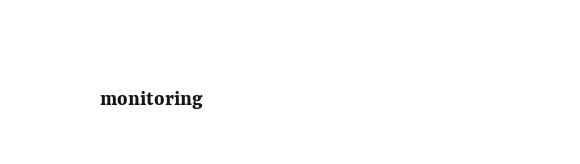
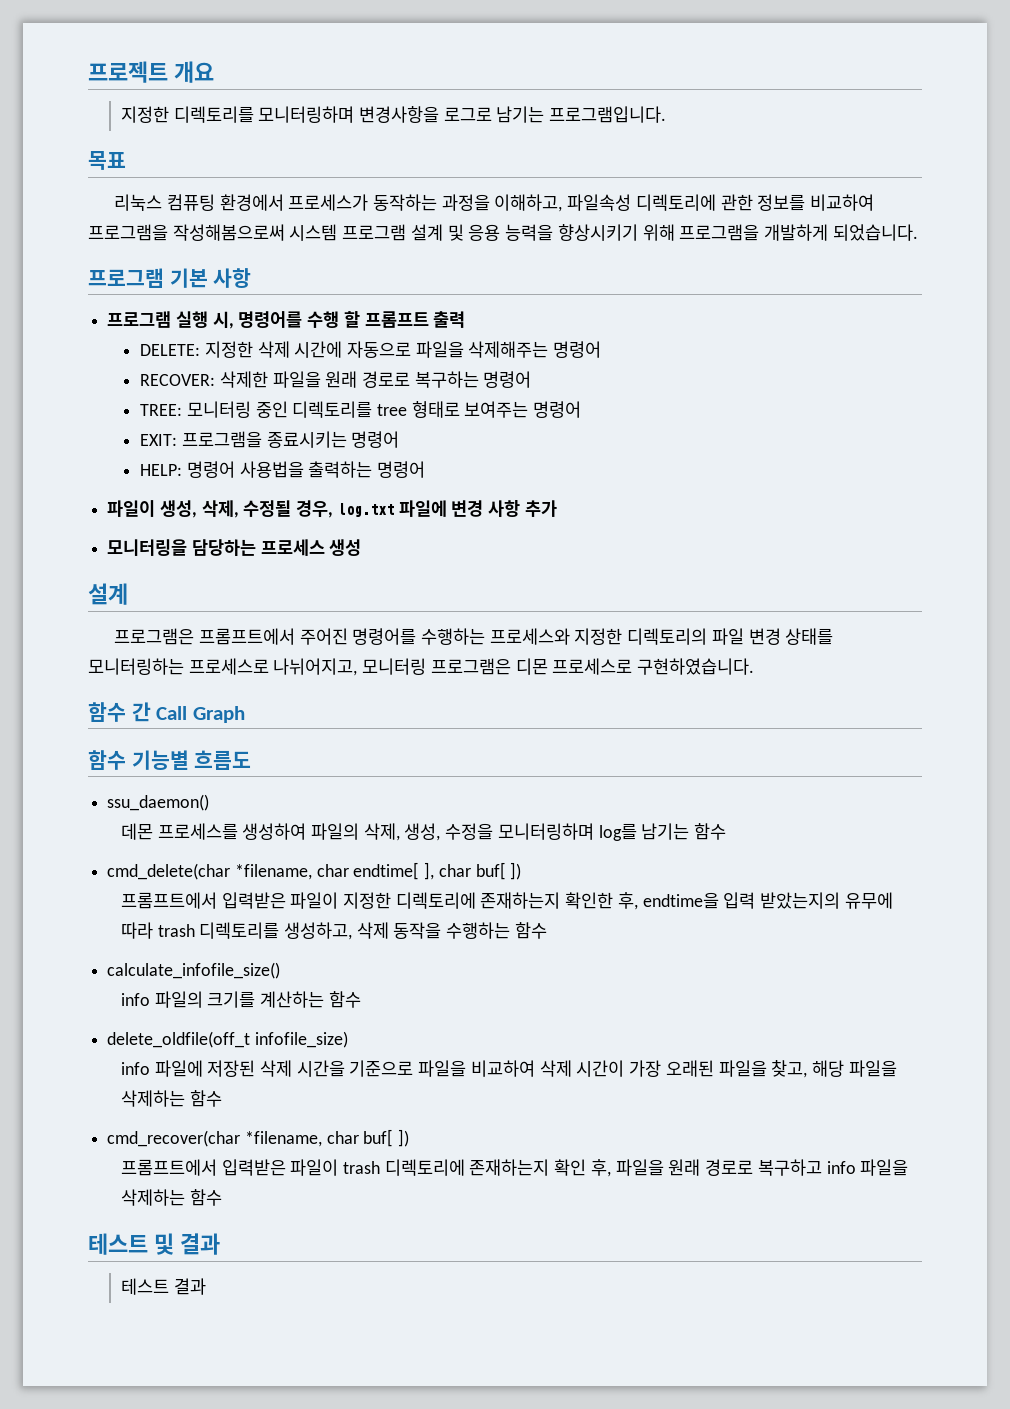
- monitoring
+ 프로젝트 개요
+ 지정한 디렉토리를 모니터링하며 변경사항을 로그로 남기는 프로그램입니다.
+ 목표
+ 리눅스 컴퓨팅 환경에서 프로세스가 동작하는 과정을 이해하고, 파일속성 디렉토리에 관한 정보를 비교하여 프로그램을 작성해봄으로써 시스템 프로그램 설계 및 응용 능력을 향상시키기 위해 프로그램을 개발하게 되었습니다.
+ 프로그램 기본 사항
+ 프로그램 실행 시, 명령어를 수행 할 프롬프트 출력
+ DELETE: 지정한 삭제 시간에 자동으로 파일을 삭제해주는 명령어
+ RECOVER: 삭제한 파일을 원래 경로로 복구하는 명령어
+ TREE: 모니터링 중인 디렉토리를 tree 형태로 보여주는 명령어
+ EXIT: 프로그램을 종료시키는 명령어
+ HELP: 명령어 사용법을 출력하는 명령어
+ 파일이 생성, 삭제, 수정될 경우, log.txt 파일에 변경 사항 추가
+ 모니터링을 담당하는 프로세스 생성
+ 설계
+ 프로그램은 프롬프트에서 주어진 명령어를 수행하는 프로세스와 지정한 디렉토리의 파일 변경 상태를 모니터링하는 프로세스로 나뉘어지고, 모니터링 프로그램은 디몬 프로세스로 구현하였습니다.
+ 함수 간 Call Graph
+ 함수 기능별 흐름도
+ ssu_daemon()
+ 데몬 프로세스를 생성하여 파일의 삭제, 생성, 수정을 모니터링하며 log를 남기는 함수
+ cmd_delete(char *filename, char endtime[ ], char buf[ ])
+ 프롬프트에서 입력받은 파일이 지정한 디렉토리에 존재하는지 확인한 후, endtime을 입력 받았는지의 유무에 따라 trash 디렉토리를 생성하고, 삭제 동작을 수행하는 함수
+ calculate_infofile_size()
+ info 파일의 크기를 계산하는 함수
+ delete_oldfile(off_t infofile_size)
+ info 파일에 저장된 삭제 시간을 기준으로 파일을 비교하여 삭제 시간이 가장 오래된 파일을 찾고, 해당 파일을 삭제하는 함수
+ cmd_recover(char *filename, char buf[ ])
+ 프롬프트에서 입력받은 파일이 trash 디렉토리에 존재하는지 확인 후, 파일을 원래 경로로 복구하고 info 파일을 삭제하는 함수
+ 테스트 및 결과
+ 테스트 결과

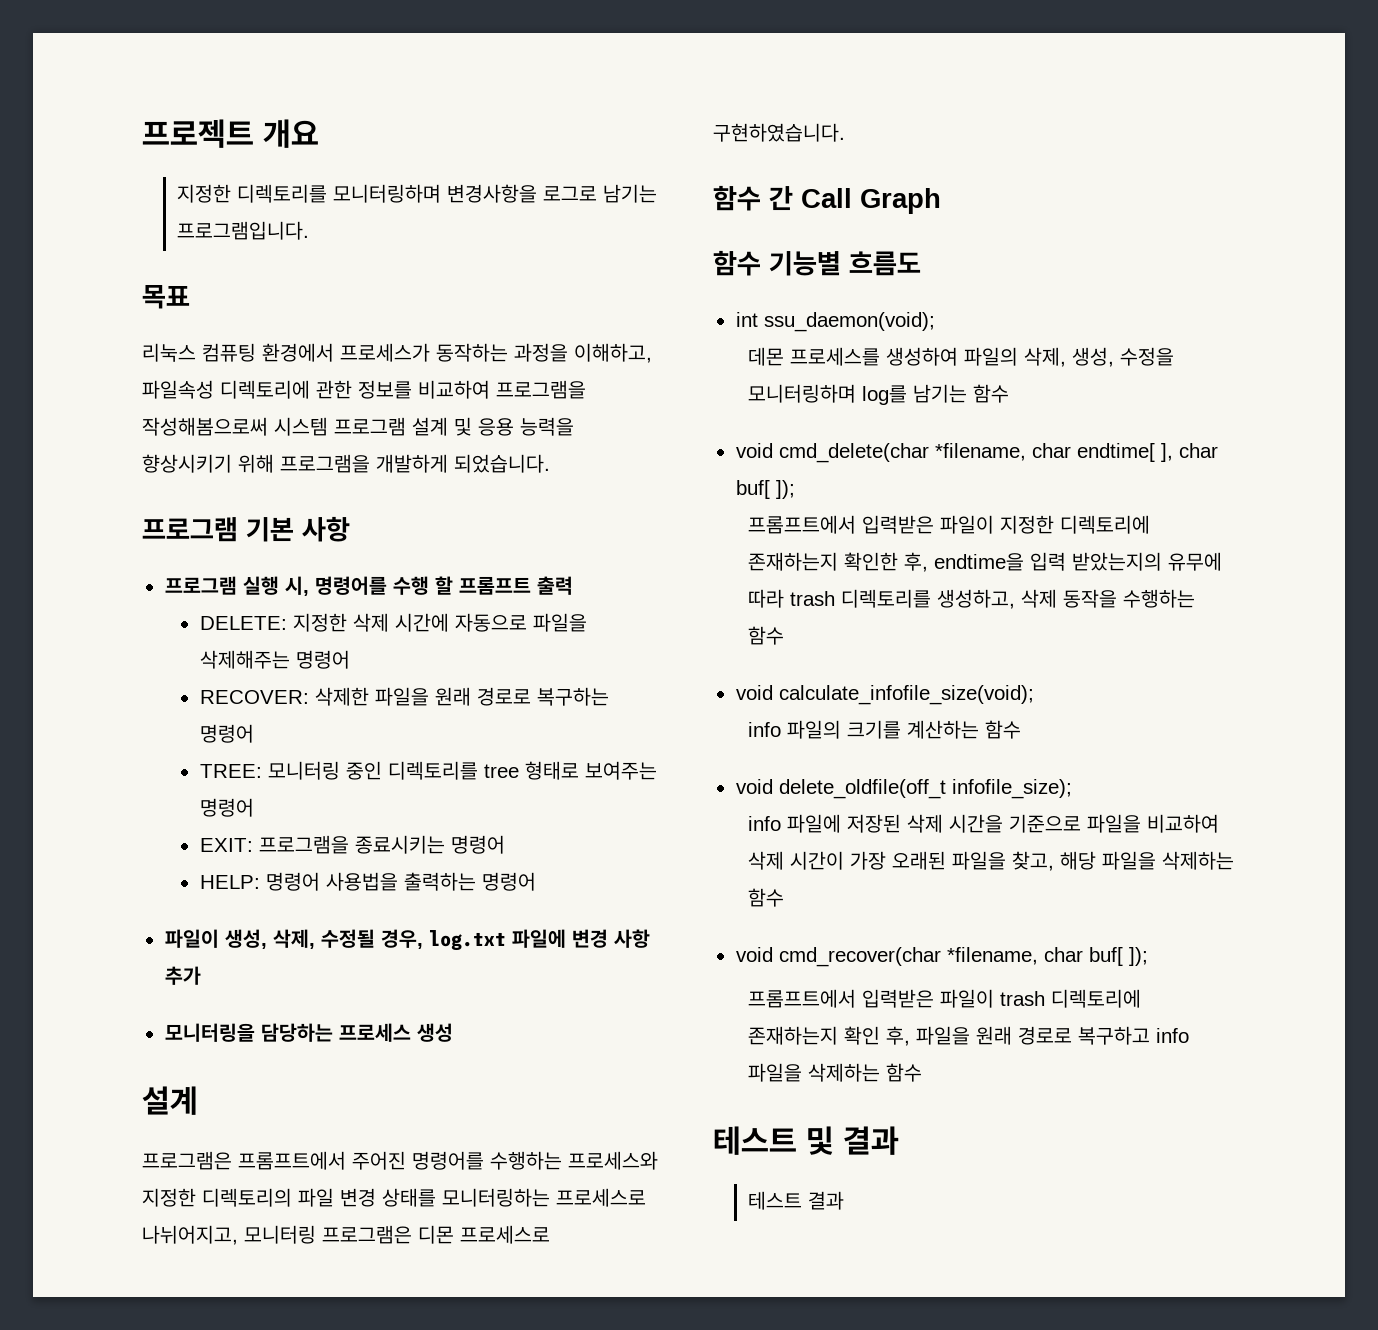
- ssu_daemon()
+ int ssu_daemon(void);
- cmd_delete(char *filename, char endtime[ ], char buf[ ])
+ void cmd_delete(char *filename, char endtime[ ], char buf[ ]);
- calculate_infofile_size()
+ void calculate_infofile_size(void);
- delete_oldfile(off_t infofile_size)
+ void delete_oldfile(off_t infofile_size);
- cmd_recover(char *filename, char buf[ ])
+ void cmd_recover(char *filename, char buf[ ]);

